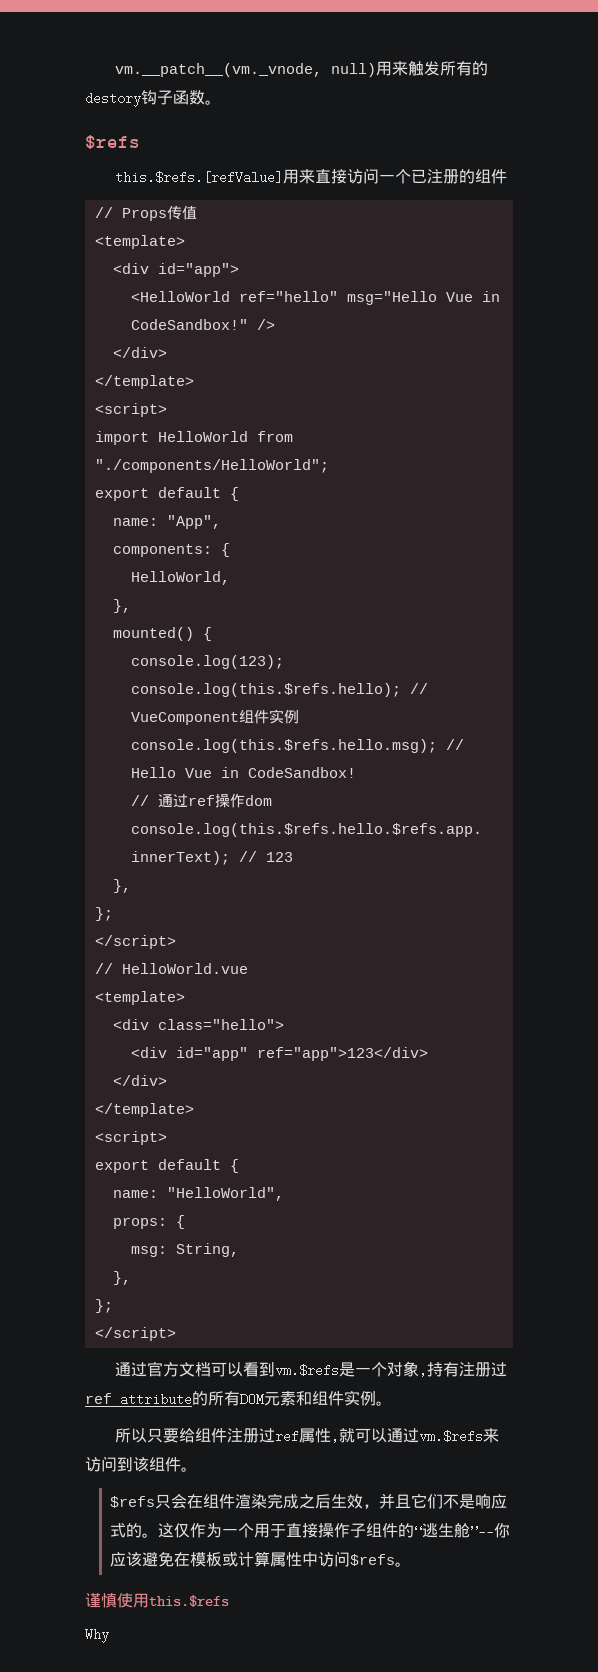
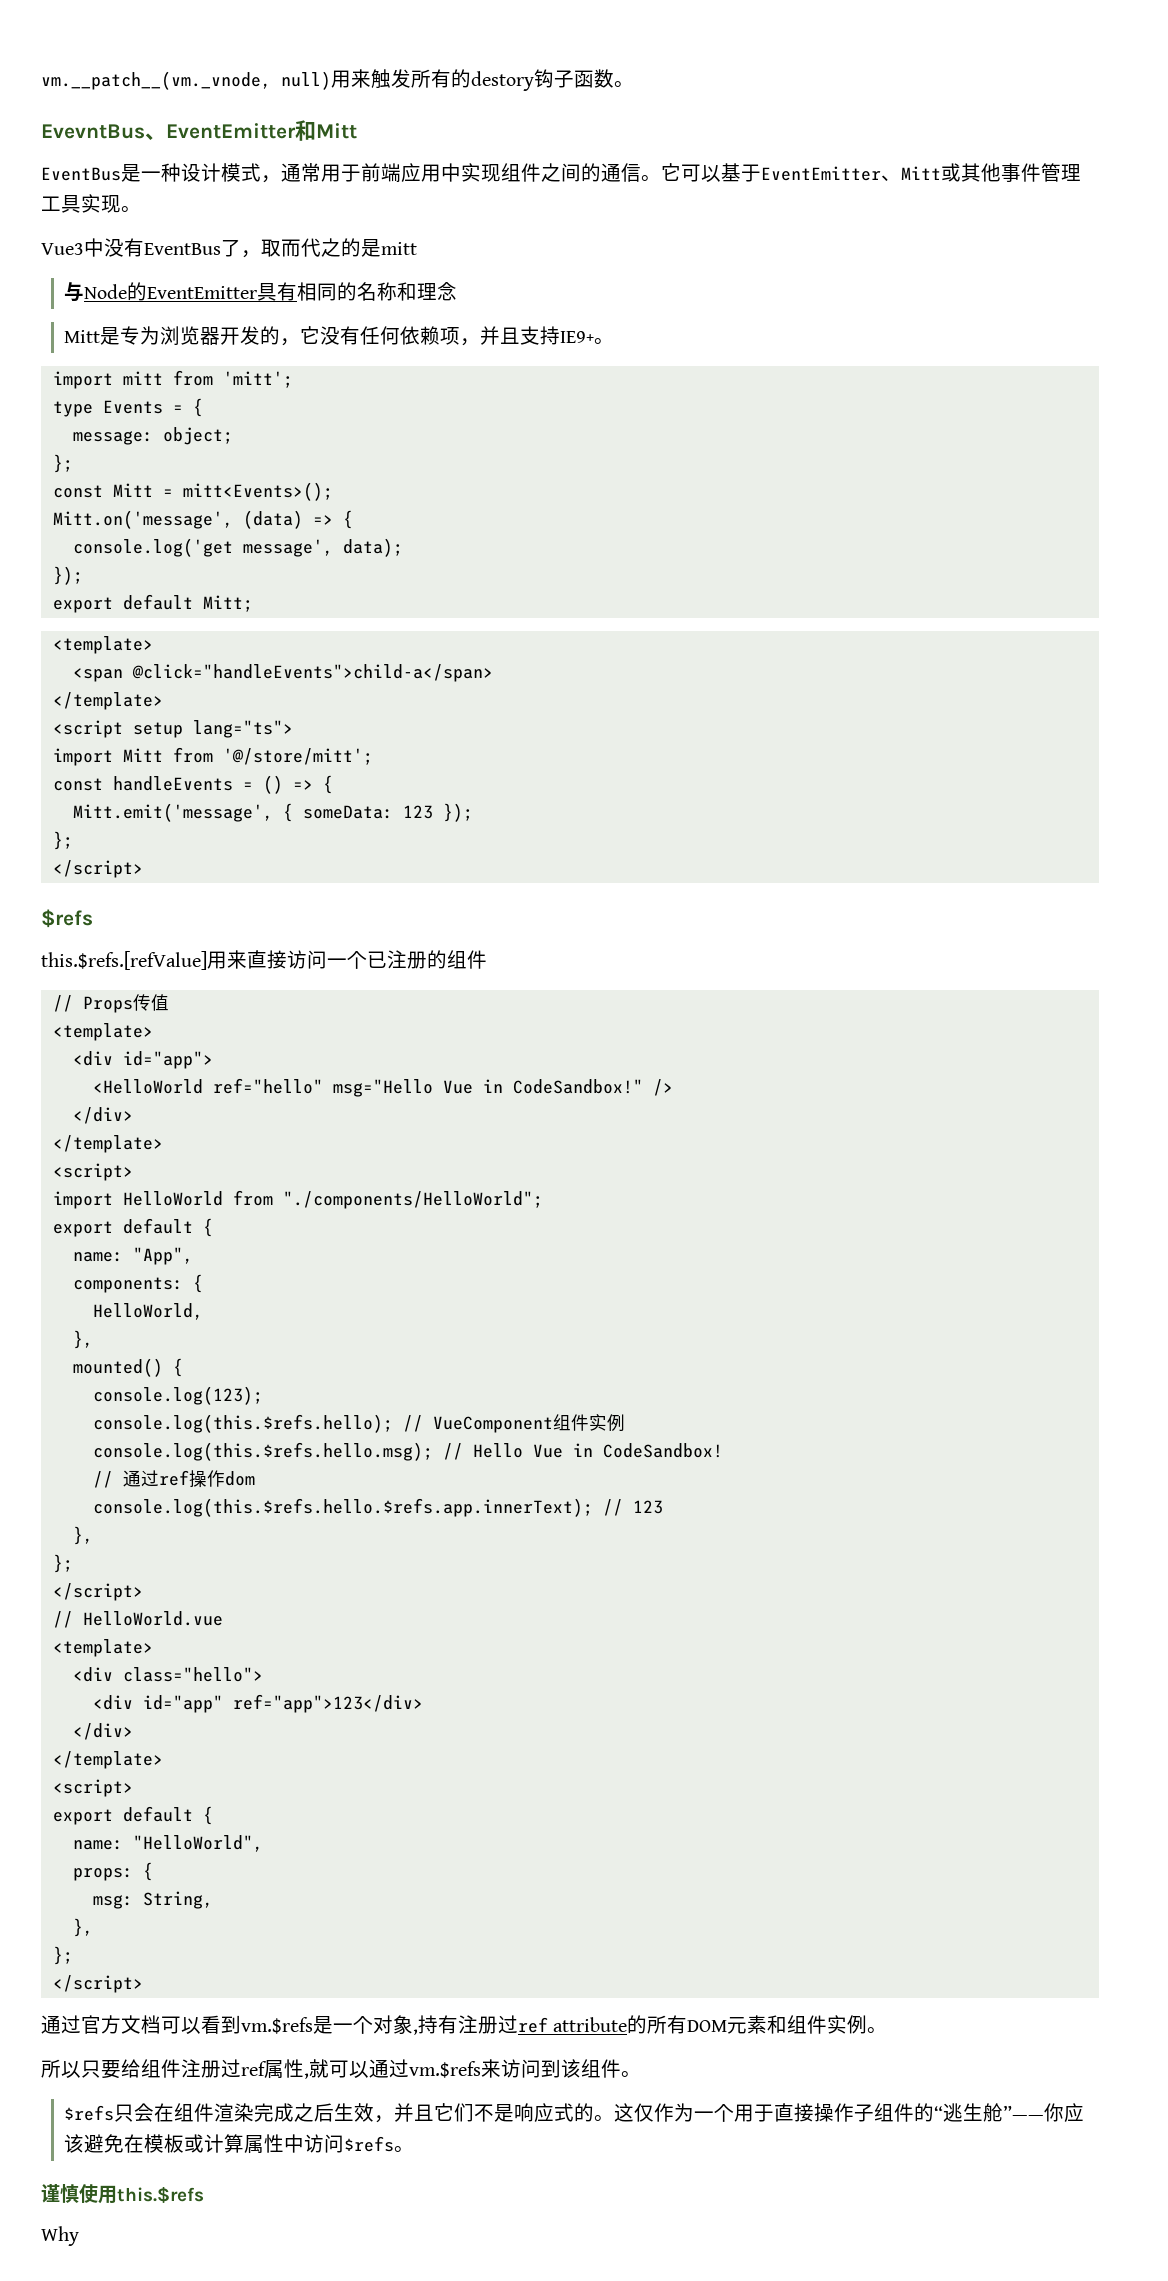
+ EvevntBus、EventEmitter和Mitt
+ EventBus是一种设计模式，通常用于前端应用中实现组件之间的通信。它可以基于EventEmitter、Mitt或其他事件管理工具实现。
+ Vue3中没有EventBus了，取而代之的是mitt
+ 与Node的EventEmitter具有相同的名称和理念
+ Mitt是专为浏览器开发的，它没有任何依赖项，并且支持IE9+。
+ import mitt from 'mitt';
+ type Events = {
+ message: object;
+ };
+ const Mitt = mitt<Events>();
+ Mitt.on('message', (data) => {
+ console.log('get message', data);
+ });
+ export default Mitt;
+ <template>
+ <span @click="handleEvents">child-a</span>
+ </template>
+ <script setup lang="ts">
+ import Mitt from '@/store/mitt';
+ const handleEvents = () => {
+ Mitt.emit('message', { someData: 123 });
+ };
+ </script>

